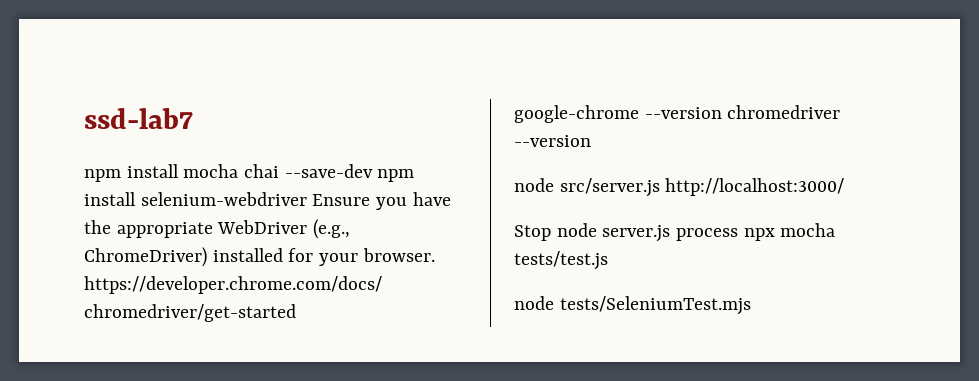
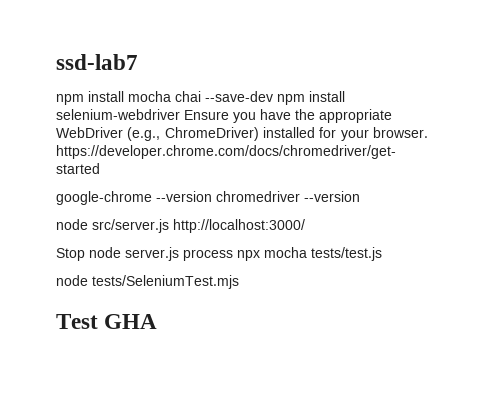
+ Test GHA

